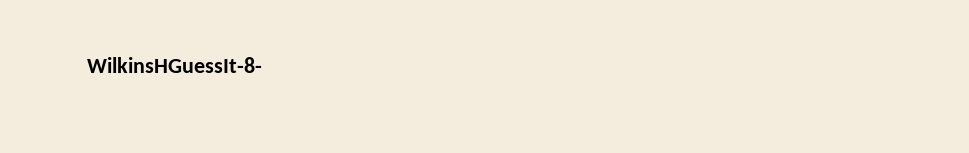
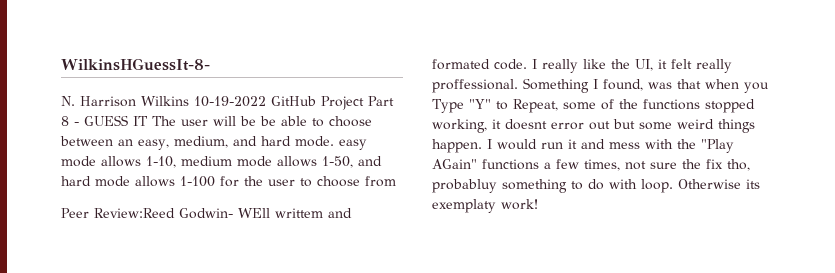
+ N. Harrison Wilkins 10-19-2022 GitHub Project Part 8 - GUESS IT The user will be be able to choose between an easy, medium, and hard mode. easy mode allows 1-10, medium mode allows 1-50, and hard mode allows 1-100 for the user to choose from
+ Peer Review:Reed Godwin- WEll writtem and formated code. I really like the UI, it felt really proffessional. Something I found, was that when you Type "Y" to Repeat, some of the functions stopped working, it doesnt error out but some weird things happen. I would run it and mess with the "Play AGain" functions a few times, not sure the fix tho, probabluy something to do with loop. Otherwise its exemplaty work!

